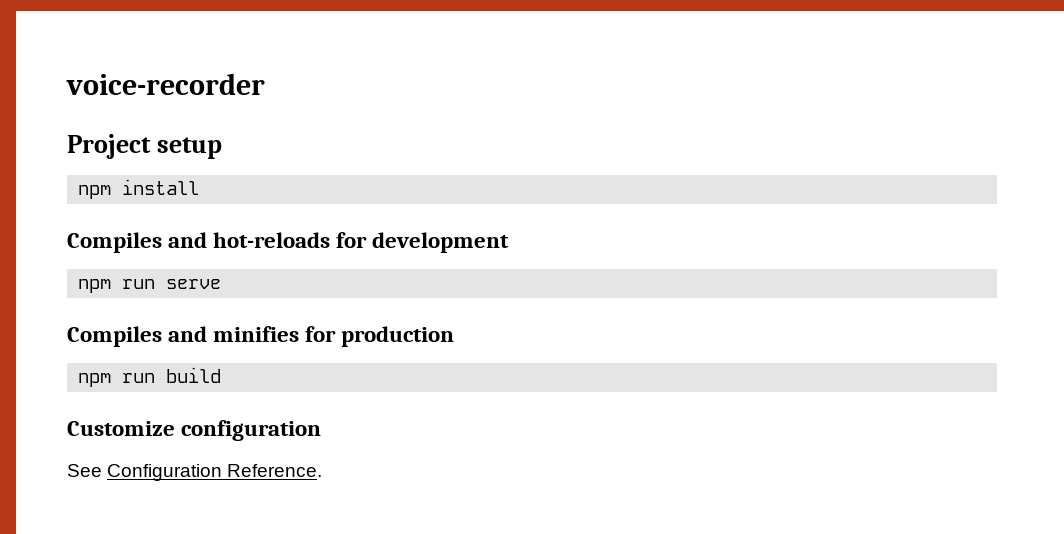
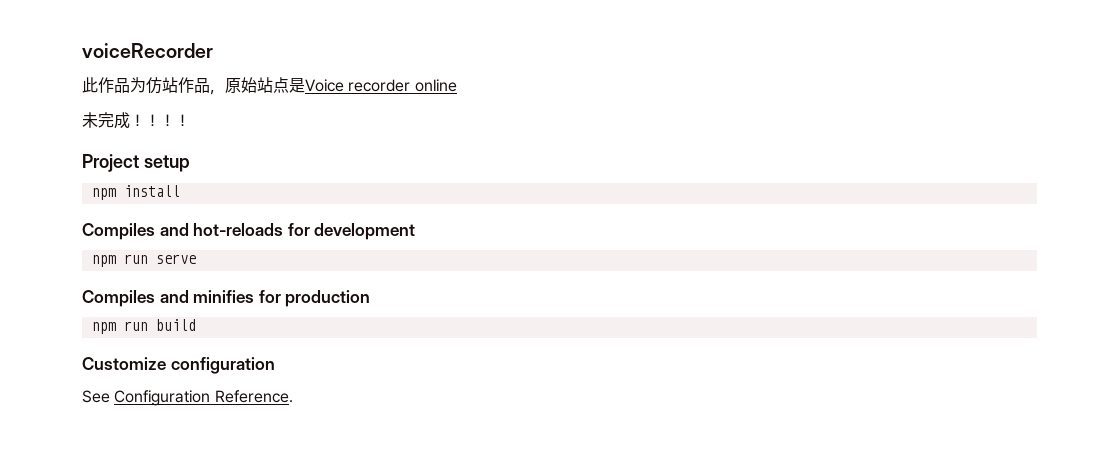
- voice-recorder
+ voiceRecorder
+ 此作品为仿站作品，原始站点是Voice recorder online
+ 未完成！！！！

